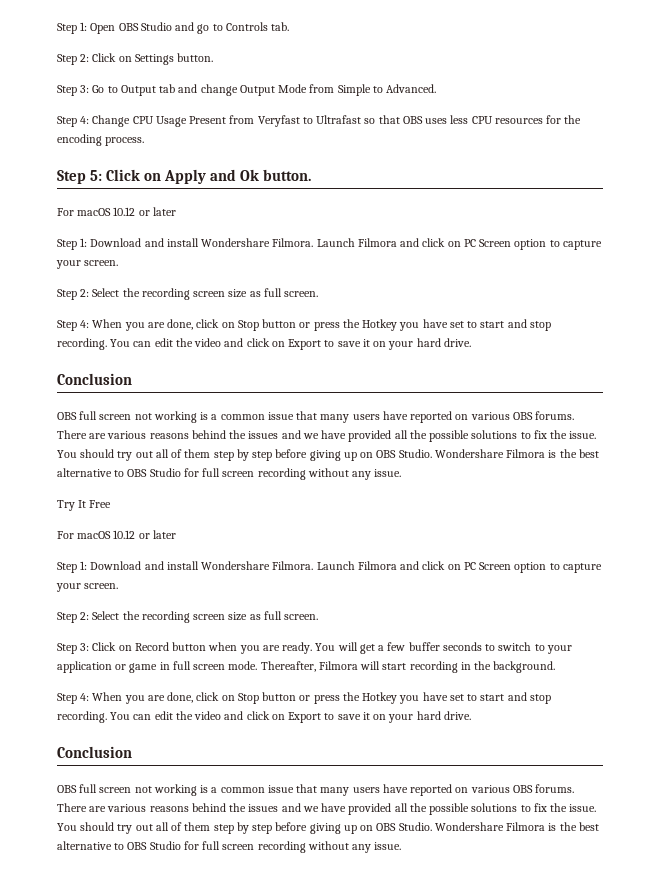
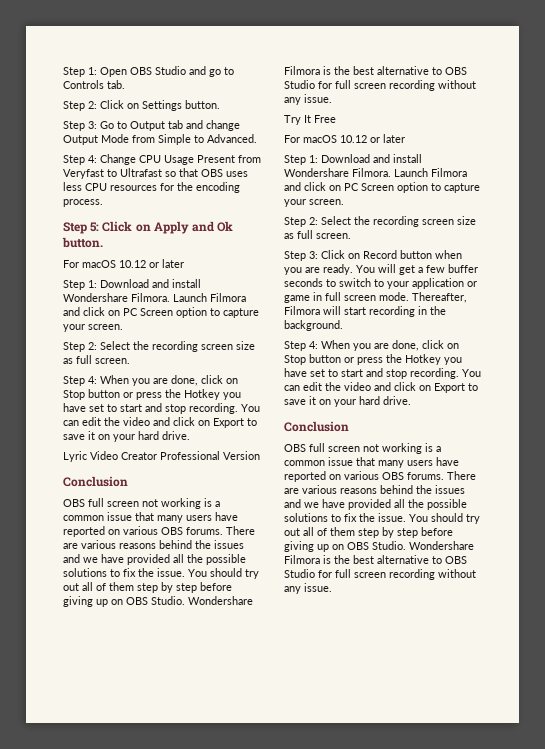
+ Lyric Video Creator Professional Version

